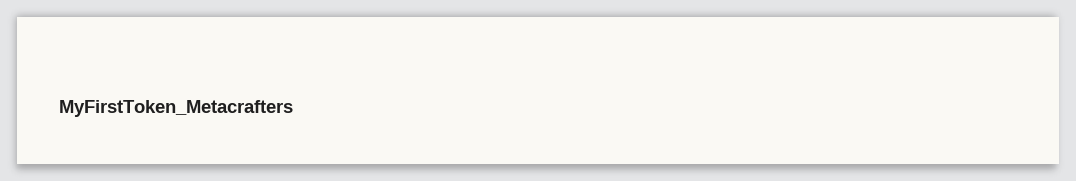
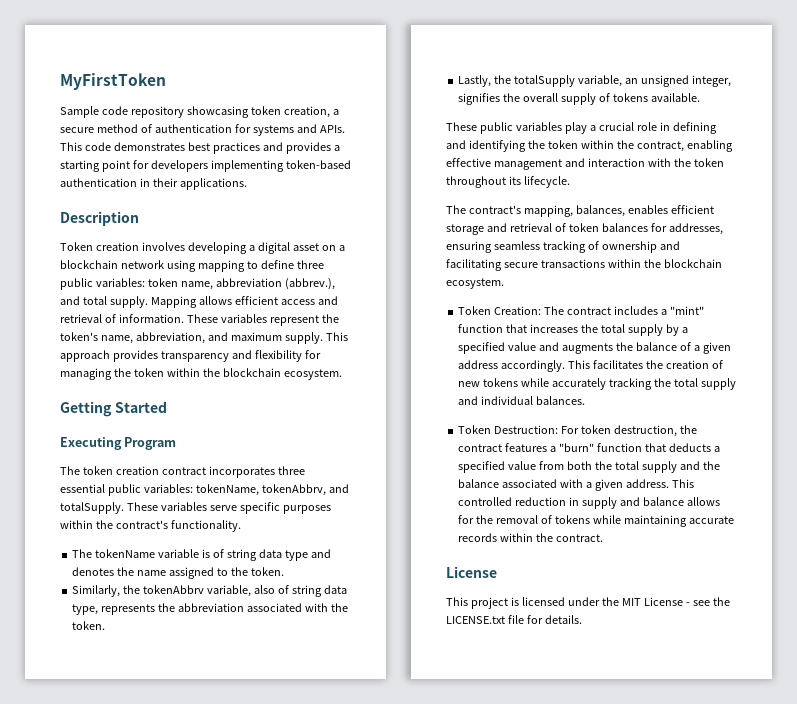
- MyFirstToken_Metacrafters
+ MyFirstToken
+ Sample code repository showcasing token creation, a secure method of authentication for systems and APIs. This code demonstrates best practices and provides a starting point for developers implementing token-based authentication in their applications.
+ Description
+ Token creation involves developing a digital asset on a blockchain network using mapping to define three public variables: token name, abbreviation (abbrev.), and total supply. Mapping allows efficient access and retrieval of information. These variables represent the token's name, abbreviation, and maximum supply. This approach provides transparency and flexibility for managing the token within the blockchain ecosystem.
+ Getting Started
+ Executing Program
+ The token creation contract incorporates three essential public variables: tokenName, tokenAbbrv, and totalSupply. These variables serve specific purposes within the contract's functionality.
+ The tokenName variable is of string data type and denotes the name assigned to the token.
+ Similarly, the tokenAbbrv variable, also of string data type, represents the abbreviation associated with the token.
+ Lastly, the totalSupply variable, an unsigned integer, signifies the overall supply of tokens available.
+ These public variables play a crucial role in defining and identifying the token within the contract, enabling effective management and interaction with the token throughout its lifecycle.
+ The contract's mapping, balances, enables efficient storage and retrieval of token balances for addresses, ensuring seamless tracking of ownership and facilitating secure transactions within the blockchain ecosystem.
+ Token Creation: The contract includes a "mint" function that increases the total supply by a specified value and augments the balance of a given address accordingly. This facilitates the creation of new tokens while accurately tracking the total supply and individual balances.
+ Token Destruction: For token destruction, the contract features a "burn" function that deducts a specified value from both the total supply and the balance associated with a given address. This controlled reduction in supply and balance allows for the removal of tokens while maintaining accurate records within the contract.
+ License
+ This project is licensed under the MIT License - see the LICENSE.txt file for details.

